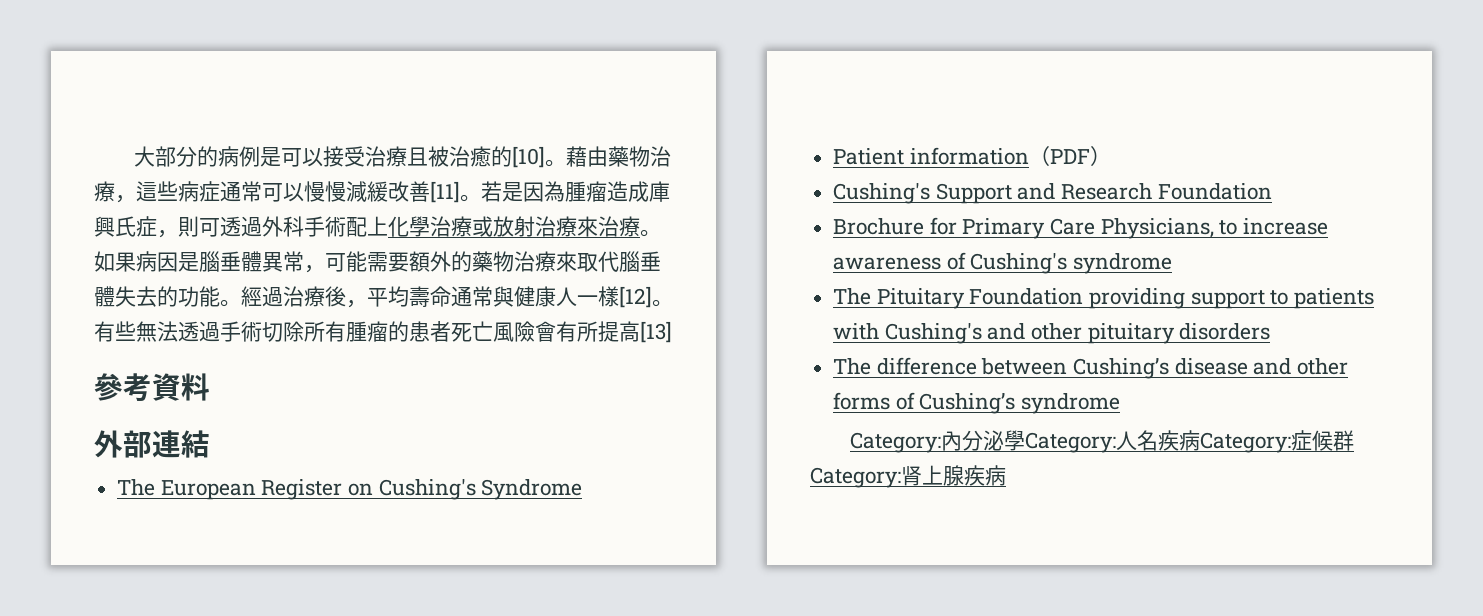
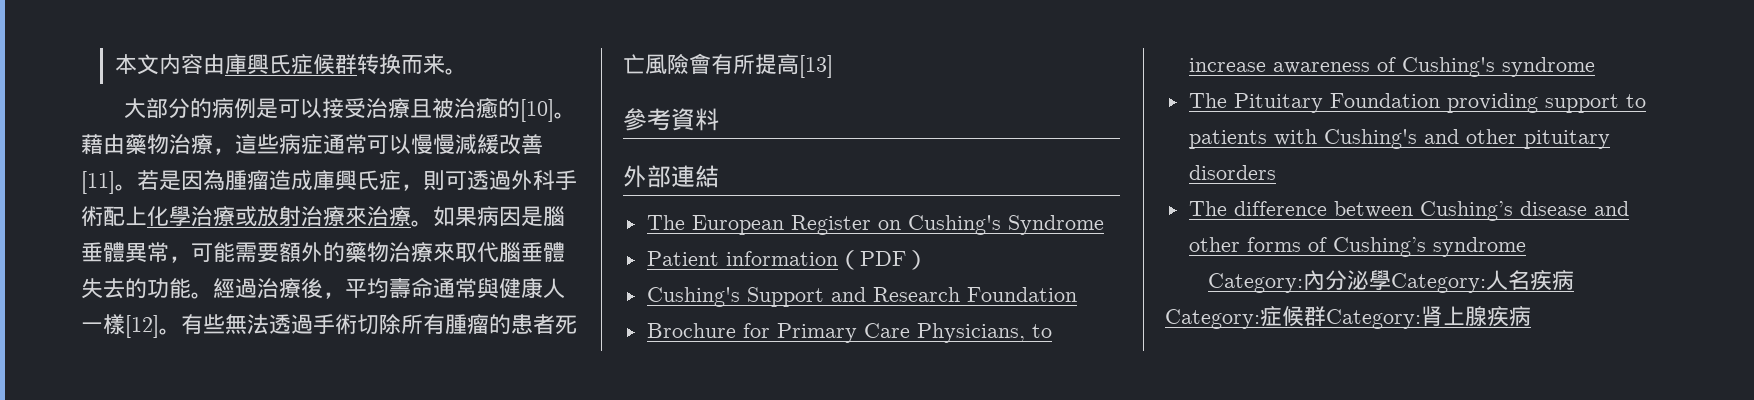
+ 本文内容由庫興氏症候群转换而来。

